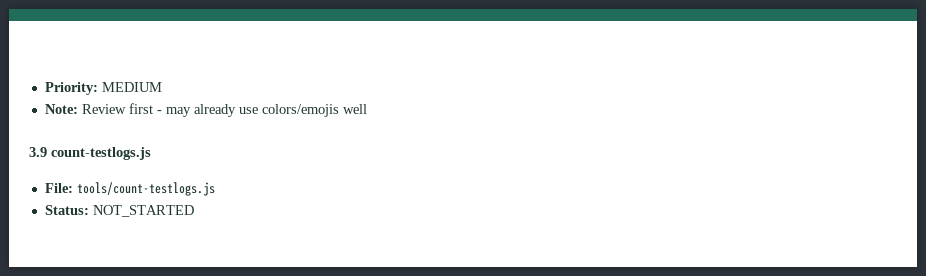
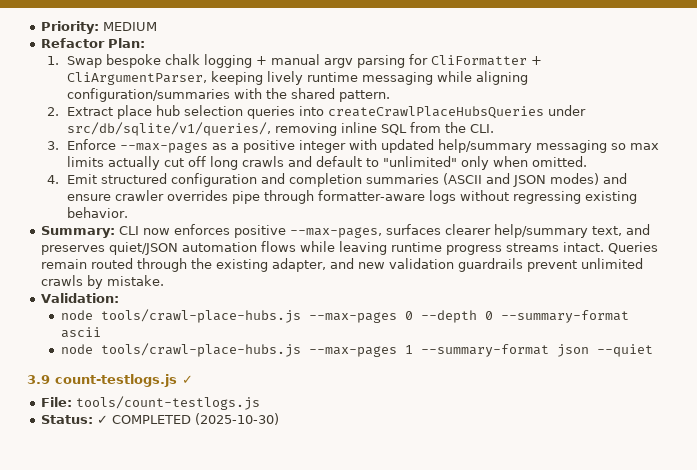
- Note: Review first - may already use colors/emojis well
+ Refactor Plan:
+ 1. Swap bespoke chalk logging + manual argv parsing for CliFormatter + CliArgumentParser, keeping lively runtime messaging while aligning configuration/summaries with the shared pattern.
+ 2. Extract place hub selection queries into createCrawlPlaceHubsQueries under src/db/sqlite/v1/queries/, removing inline SQL from the CLI.
+ 3. Enforce --max-pages as a positive integer with updated help/summary messaging so max limits actually cut off long crawls and default to "unlimited" only when omitted.
+ 4. Emit structured configuration and completion summaries (ASCII and JSON modes) and ensure crawler overrides pipe through formatter-aware logs without regressing existing behavior.
+ Summary: CLI now enforces positive --max-pages, surfaces clearer help/summary text, and preserves quiet/JSON automation flows while leaving runtime progress streams intact. Queries remain routed through the existing adapter, and new validation guardrails prevent unlimited crawls by mistake.
+ Validation:
+ node tools/crawl-place-hubs.js --max-pages 0 --depth 0 --summary-format ascii
+ node tools/crawl-place-hubs.js --max-pages 1 --summary-format json --quiet
- 3.9 count-testlogs.js
+ 3.9 count-testlogs.js ✓
- Status: NOT_STARTED
+ Status: ✓ COMPLETED (2025-10-30)

